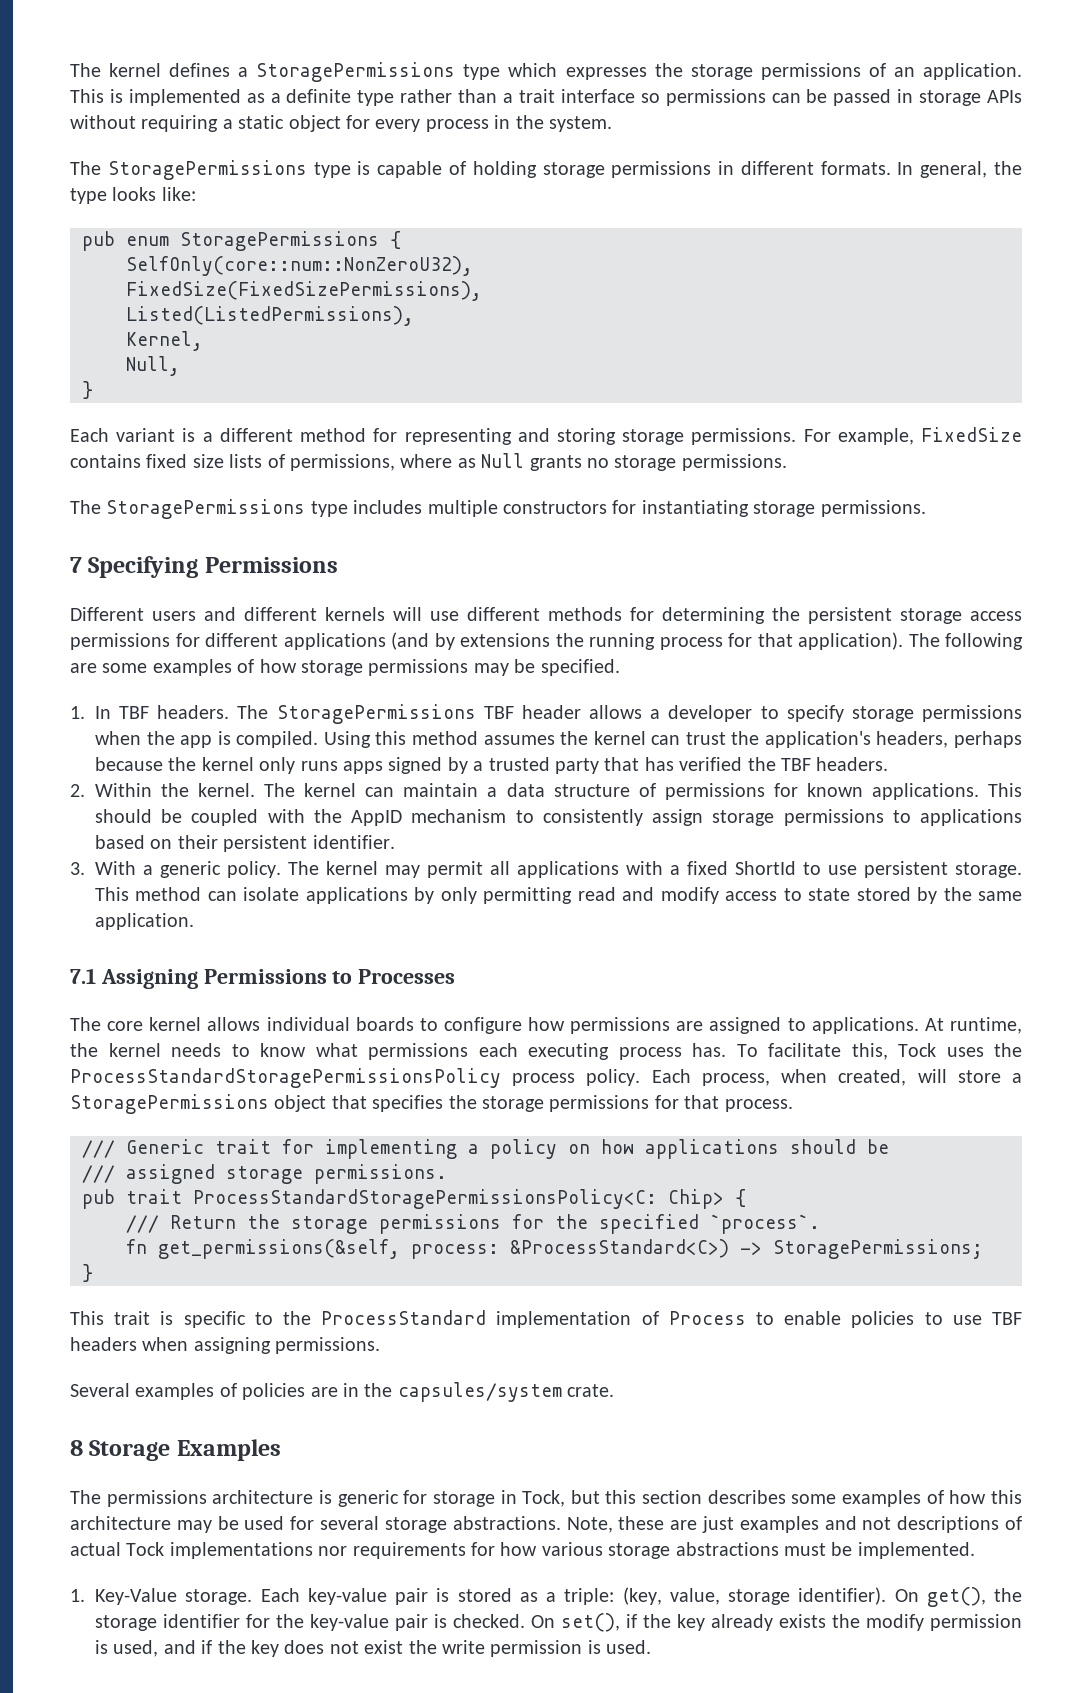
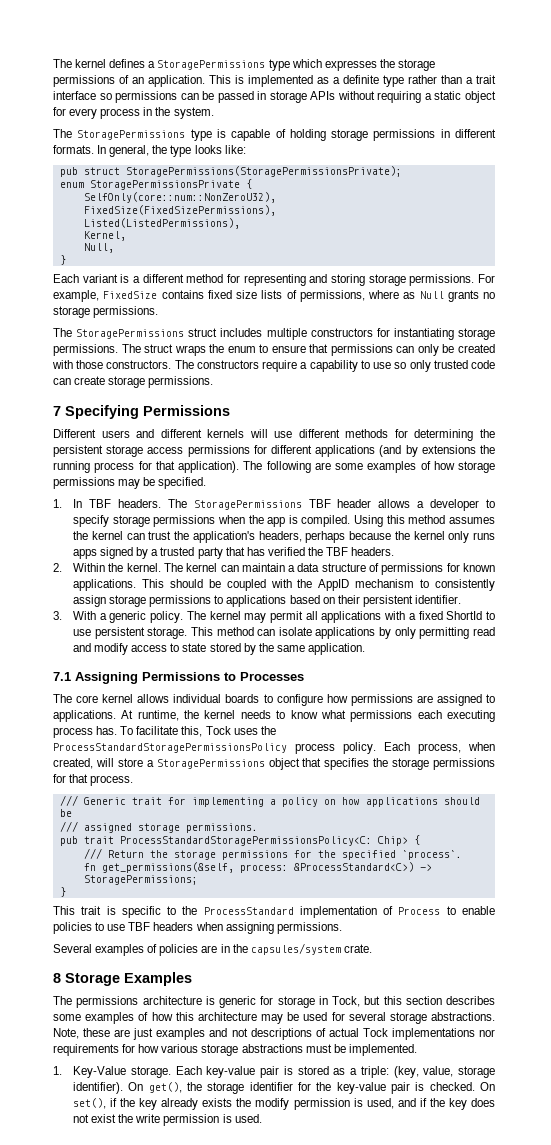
- pub enum StoragePermissions {
+ pub struct StoragePermissions(StoragePermissionsPrivate);
+ enum StoragePermissionsPrivate {
- The StoragePermissions type includes multiple constructors for instantiating storage permissions.
+ The StoragePermissions struct includes multiple constructors for instantiating storage permissions. The struct wraps the enum to ensure that permissions can only be created with those constructors. The constructors require a capability to use so only trusted code can create storage permissions.

